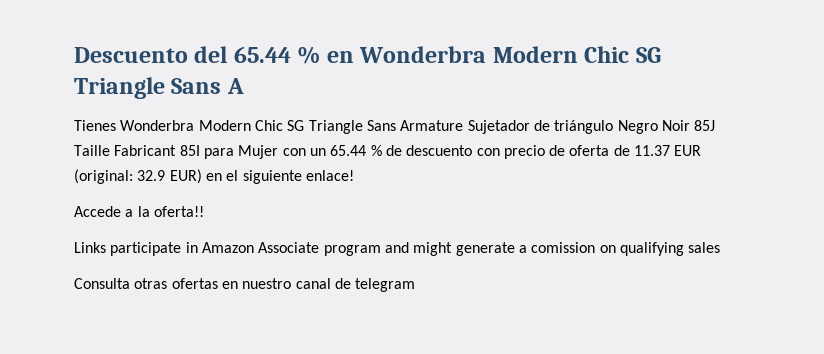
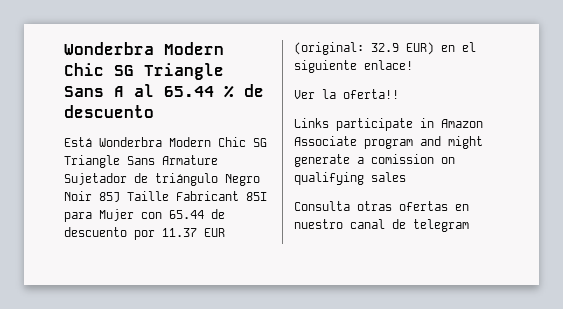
- Descuento del 65.44 % en Wonderbra Modern Chic SG Triangle Sans A
- Tienes Wonderbra Modern Chic SG Triangle Sans Armature Sujetador de triángulo Negro Noir 85J Taille Fabricant 85I para Mujer con un 65.44 % de descuento con precio de oferta de 11.37 EUR (original: 32.9 EUR) en el siguiente enlace!
+ Wonderbra Modern Chic SG Triangle Sans A al 65.44 % de descuento
+ Está Wonderbra Modern Chic SG Triangle Sans Armature Sujetador de triángulo Negro Noir 85J Taille Fabricant 85I para Mujer con 65.44 de descuento por 11.37 EUR (original: 32.9 EUR) en el siguiente enlace!
- Accede a la oferta!!
+ Ver la oferta!!

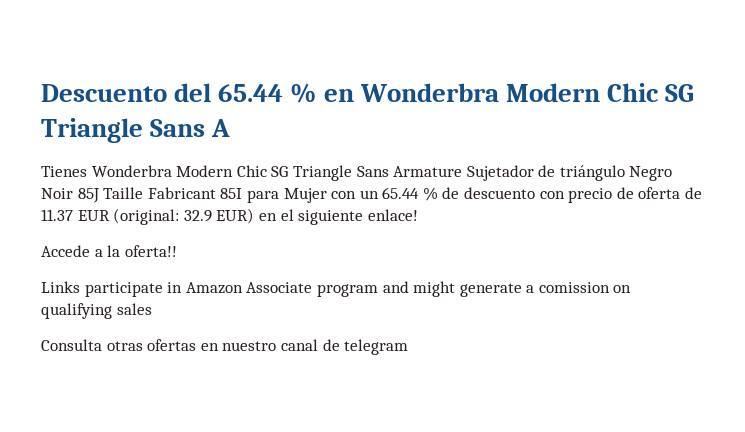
- Wonderbra Modern Chic SG Triangle Sans A al 65.44 % de descuento
- Está Wonderbra Modern Chic SG Triangle Sans Armature Sujetador de triángulo Negro Noir 85J Taille Fabricant 85I para Mujer con 65.44 de descuento por 11.37 EUR (original: 32.9 EUR) en el siguiente enlace!
+ Descuento del 65.44 % en Wonderbra Modern Chic SG Triangle Sans A
+ Tienes Wonderbra Modern Chic SG Triangle Sans Armature Sujetador de triángulo Negro Noir 85J Taille Fabricant 85I para Mujer con un 65.44 % de descuento con precio de oferta de 11.37 EUR (original: 32.9 EUR) en el siguiente enlace!
- Ver la oferta!!
+ Accede a la oferta!!

